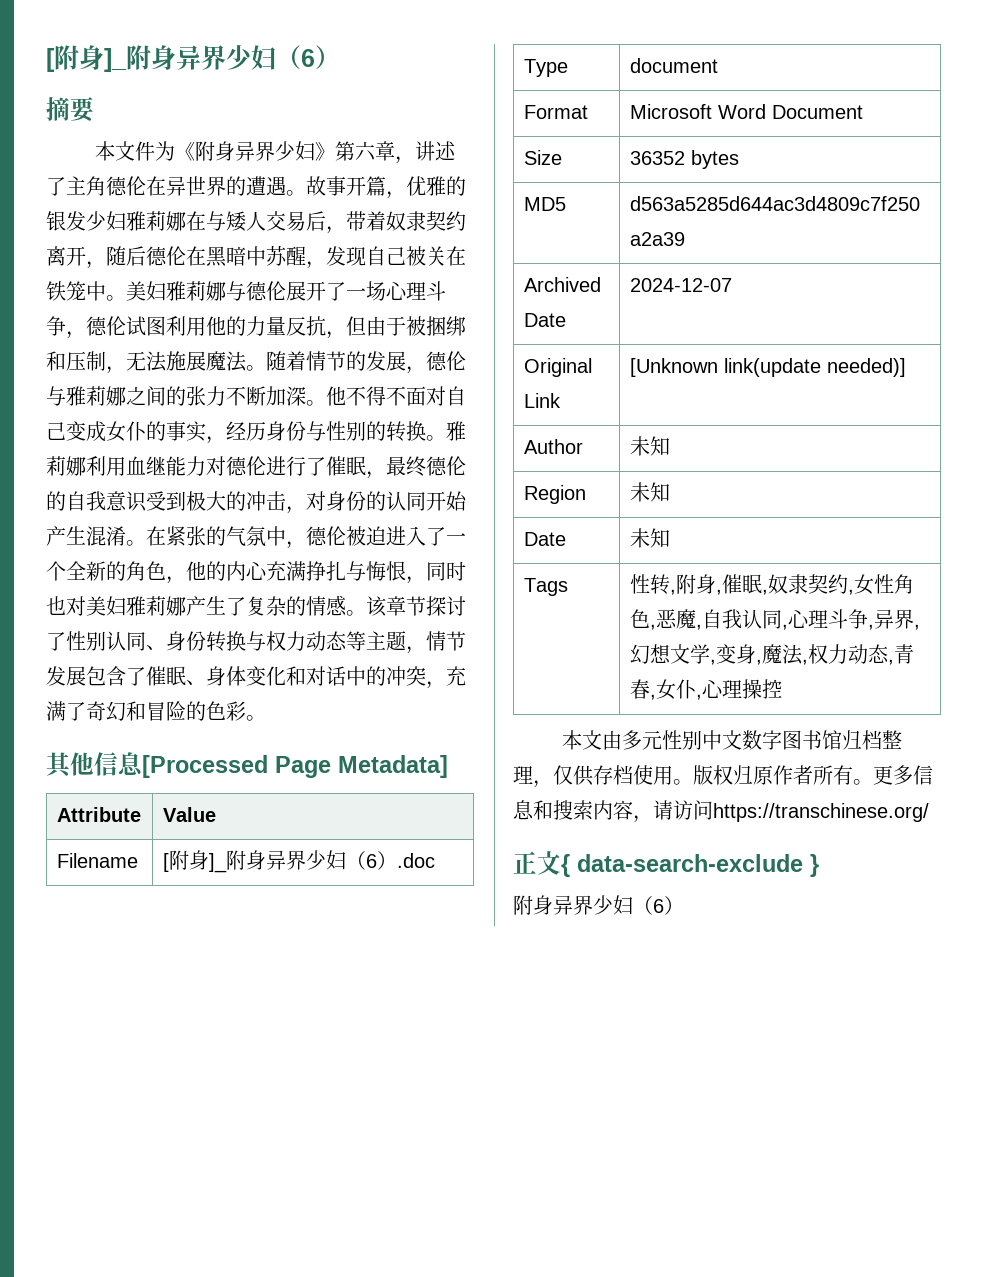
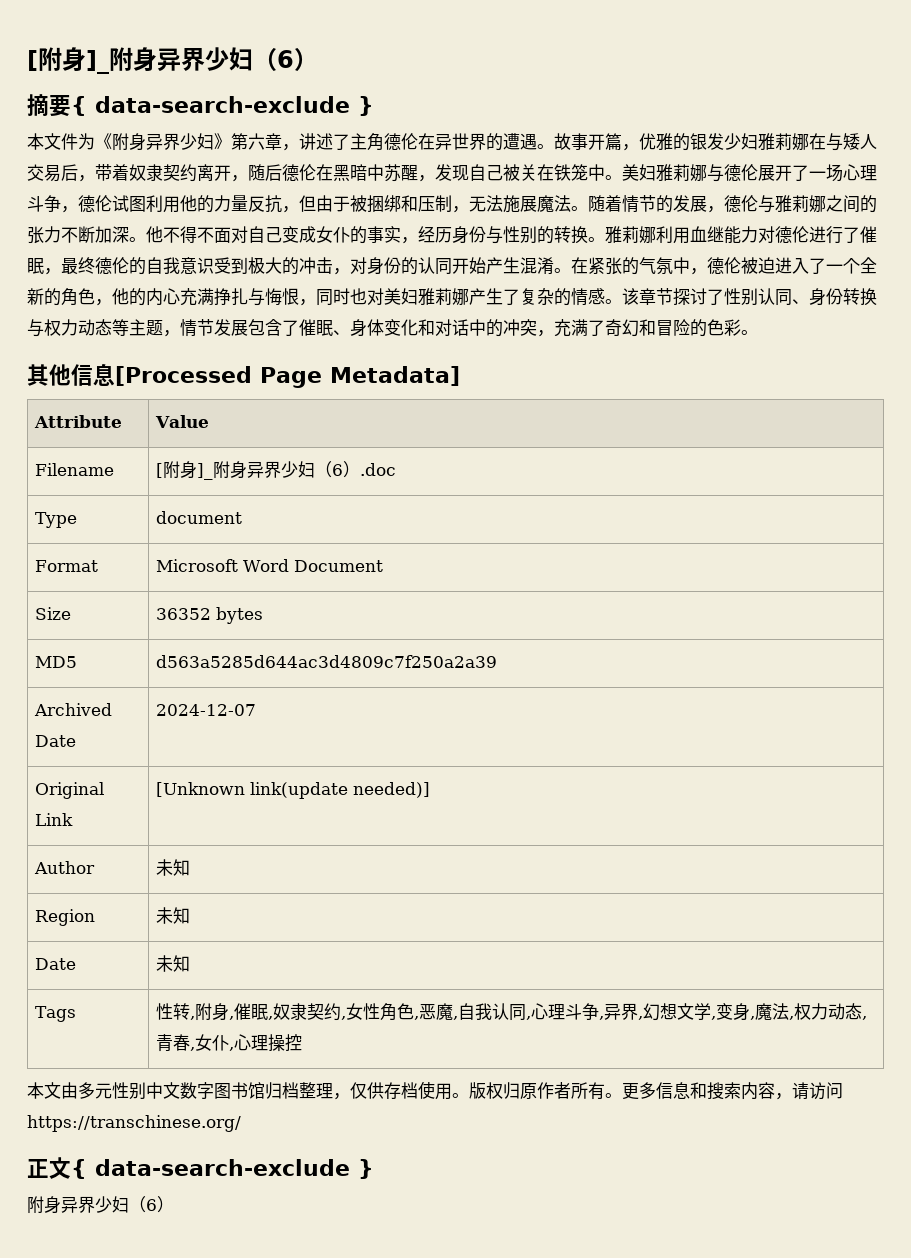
- 摘要
+ 摘要{ data-search-exclude }

